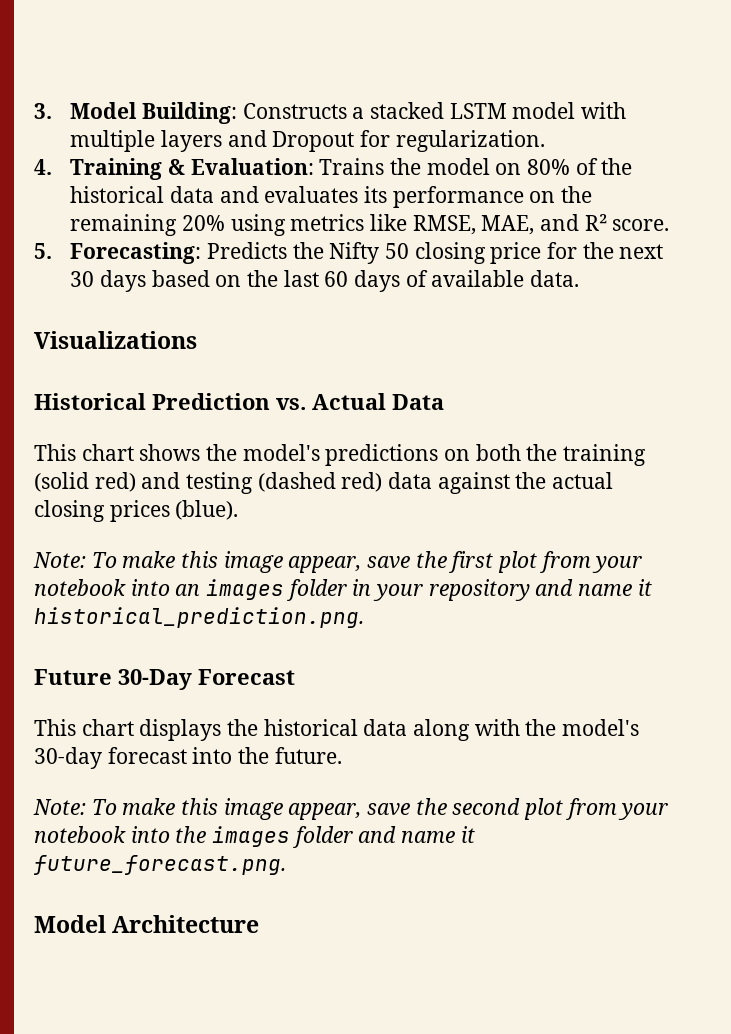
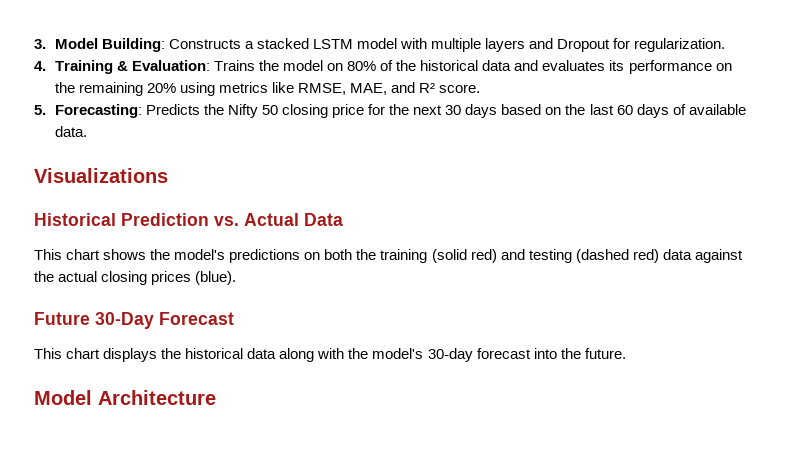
- Note: To make this image appear, save the first plot from your notebook into an images folder in your repository and name it historical_prediction.png.
- Note: To make this image appear, save the second plot from your notebook into the images folder and name it future_forecast.png.

